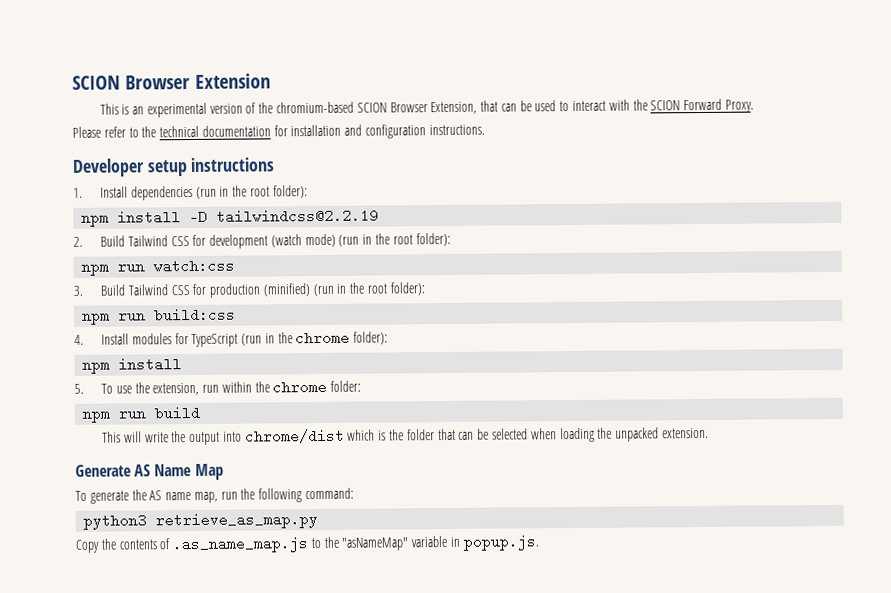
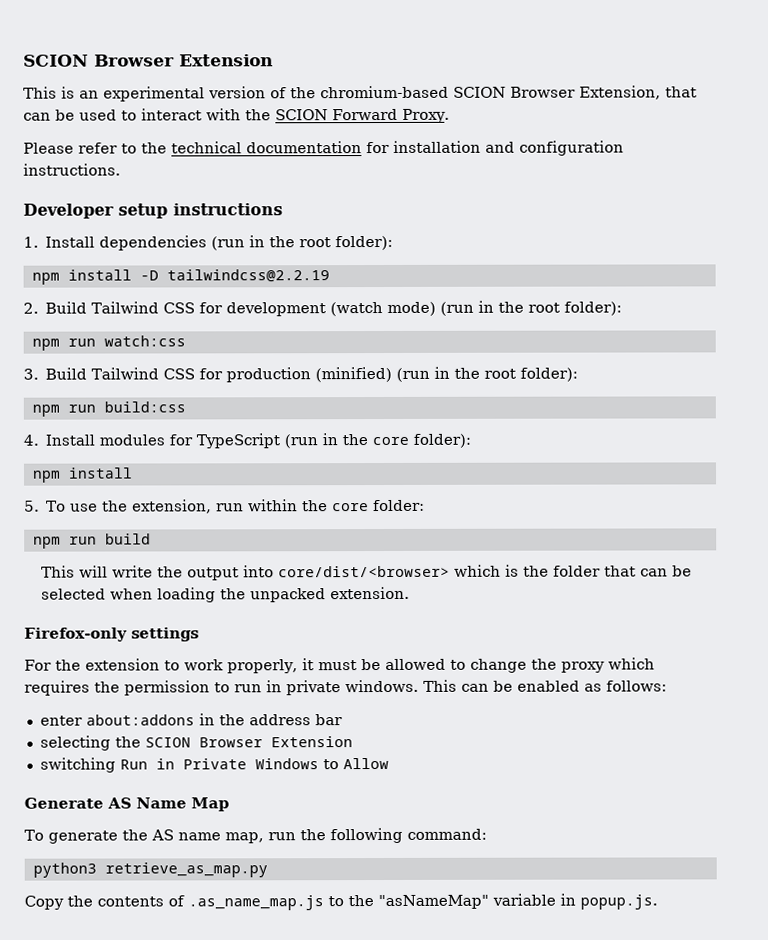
- 4. Install modules for TypeScript (run in the chrome folder):
+ 4. Install modules for TypeScript (run in the core folder):
- 5. To use the extension, run within the chrome folder:
+ 5. To use the extension, run within the core folder:
- This will write the output into chrome/dist which is the folder that can be selected when loading the unpacked extension.
+ This will write the output into core/dist/<browser> which is the folder that can be selected when loading the unpacked extension.
+ Firefox-only settings
+ For the extension to work properly, it must be allowed to change the proxy which requires the permission to run in private windows. This can be enabled as follows:
+ enter about:addons in the address bar
+ selecting the SCION Browser Extension
+ switching Run in Private Windows to Allow

